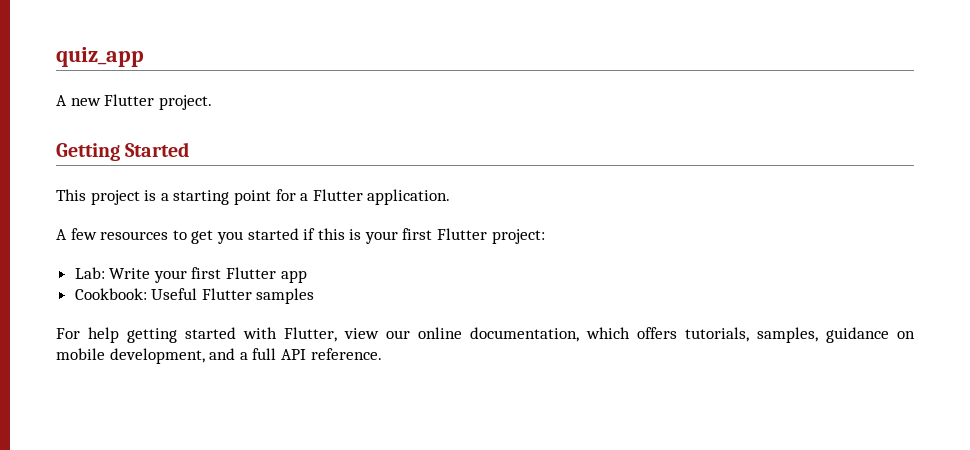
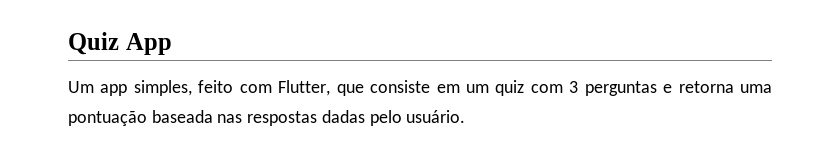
- quiz_app
- A new Flutter project.
- Getting Started
- This project is a starting point for a Flutter application.
- A few resources to get you started if this is your first Flutter project:
- Lab: Write your first Flutter app
- Cookbook: Useful Flutter samples
- For help getting started with Flutter, view our online documentation, which offers tutorials, samples, guidance on mobile development, and a full API reference.
+ Quiz App
+ Um app simples, feito com Flutter, que consiste em um quiz com 3 perguntas e retorna uma pontuação baseada nas respostas dadas pelo usuário.

